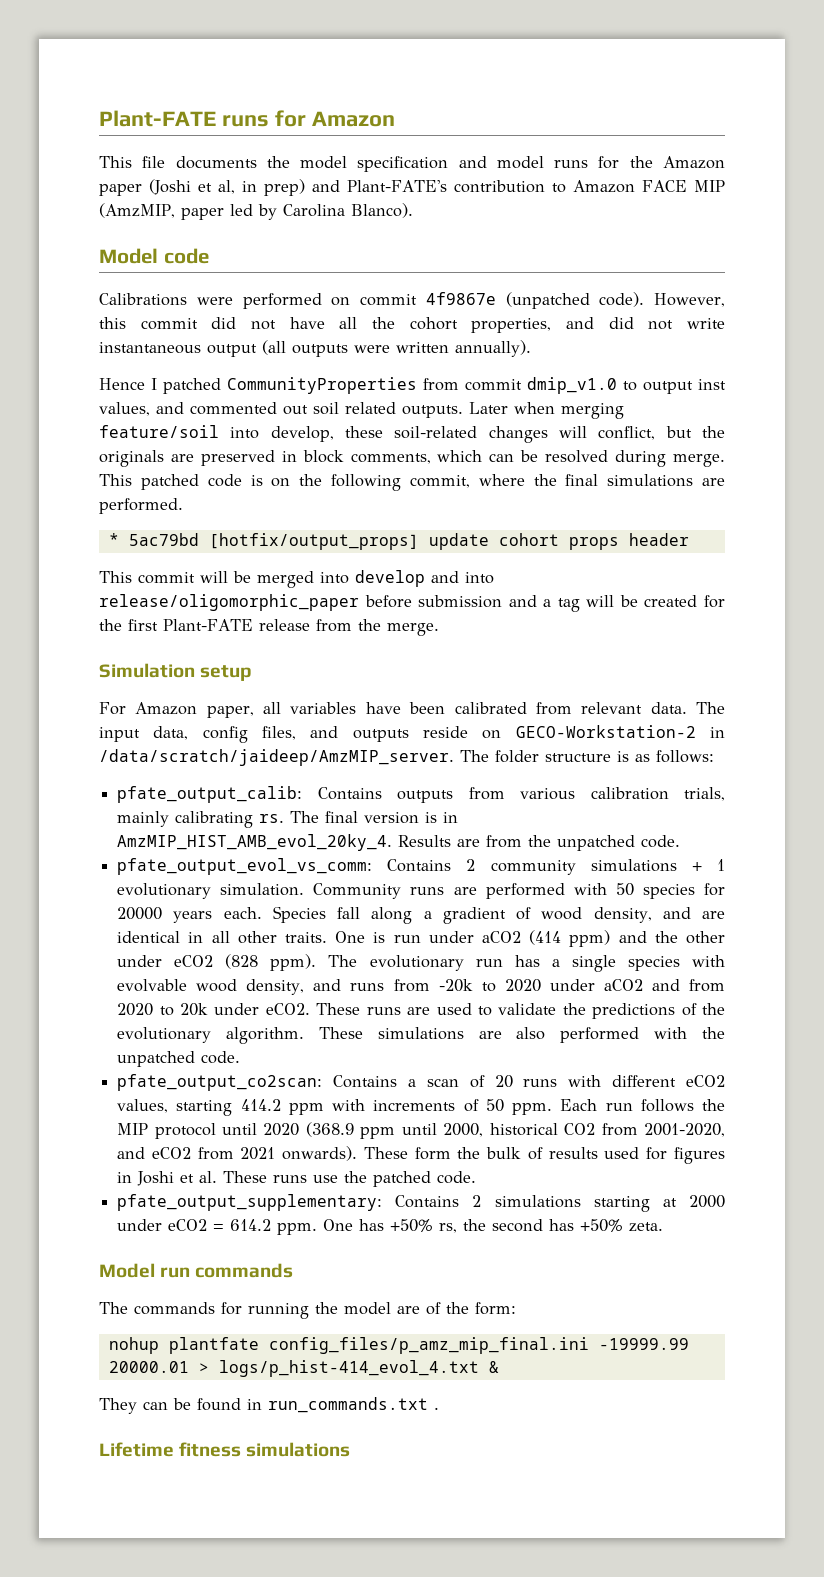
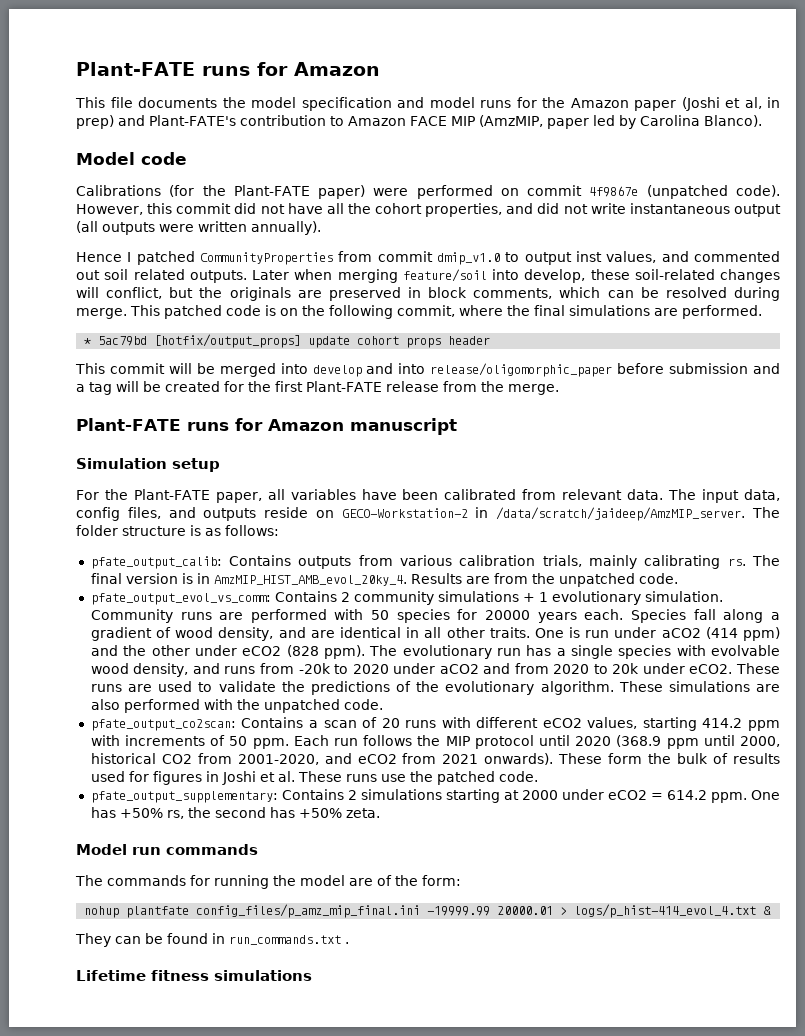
- Calibrations were performed on commit 4f9867e (unpatched code).
+ Calibrations (for the Plant-FATE paper) were performed on commit 4f9867e (unpatched code).
+ Plant-FATE runs for Amazon manuscript
- For Amazon paper, all variables have been calibrated from relevant data.
+ For the Plant-FATE paper, all variables have been calibrated from relevant data.

